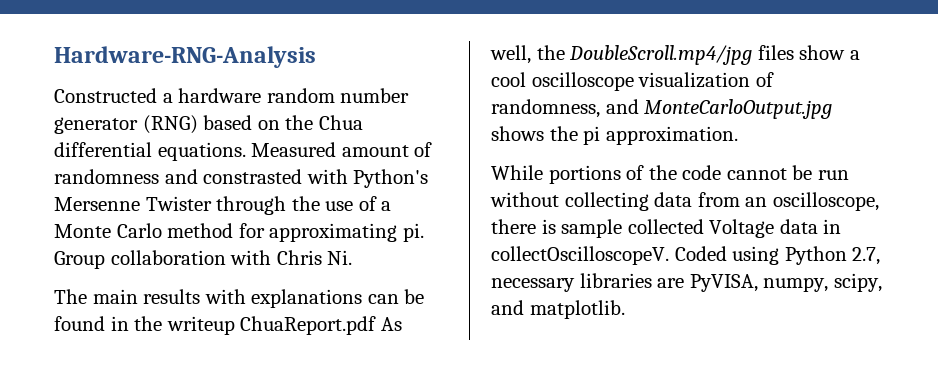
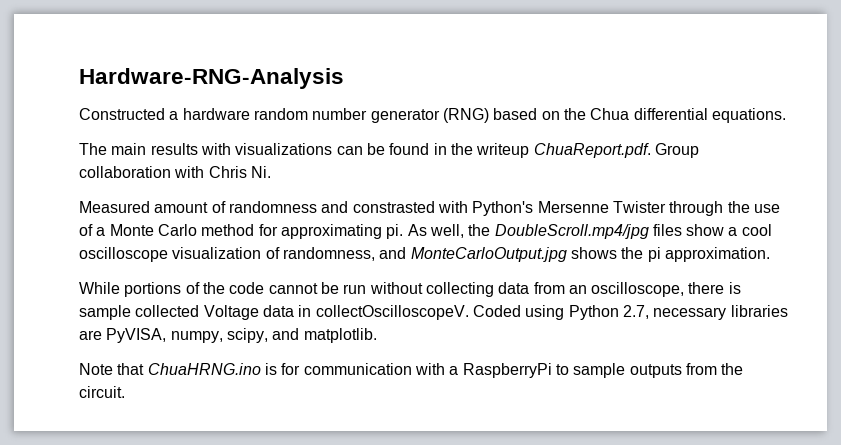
- Constructed a hardware random number generator (RNG) based on the Chua differential equations. Measured amount of randomness and constrasted with Python's Mersenne Twister through the use of a Monte Carlo method for approximating pi.
+ Constructed a hardware random number generator (RNG) based on the Chua differential equations.
+ The main results with visualizations can be found in the writeup ChuaReport.pdf. Group collaboration with Chris Ni.
+ Measured amount of randomness and constrasted with Python's Mersenne Twister through the use of a Monte Carlo method for approximating pi.
- Group collaboration with Chris Ni.
- The main results with explanations can be found in the writeup ChuaReport.pdf As well, the DoubleScroll.mp4/jpg files show a cool oscilloscope visualization of randomness, and MonteCarloOutput.jpg shows the pi approximation.
+ As well, the DoubleScroll.mp4/jpg files show a cool oscilloscope visualization of randomness, and MonteCarloOutput.jpg shows the pi approximation.
+ Note that ChuaHRNG.ino is for communication with a RaspberryPi to sample outputs from the circuit.

